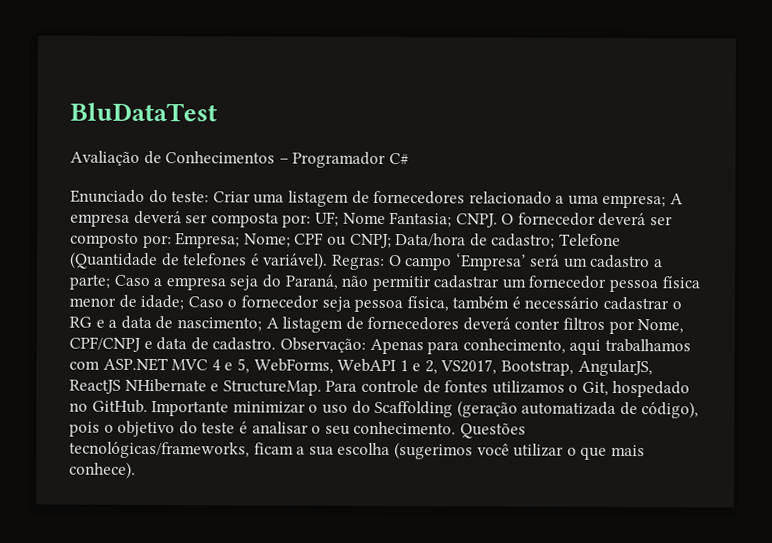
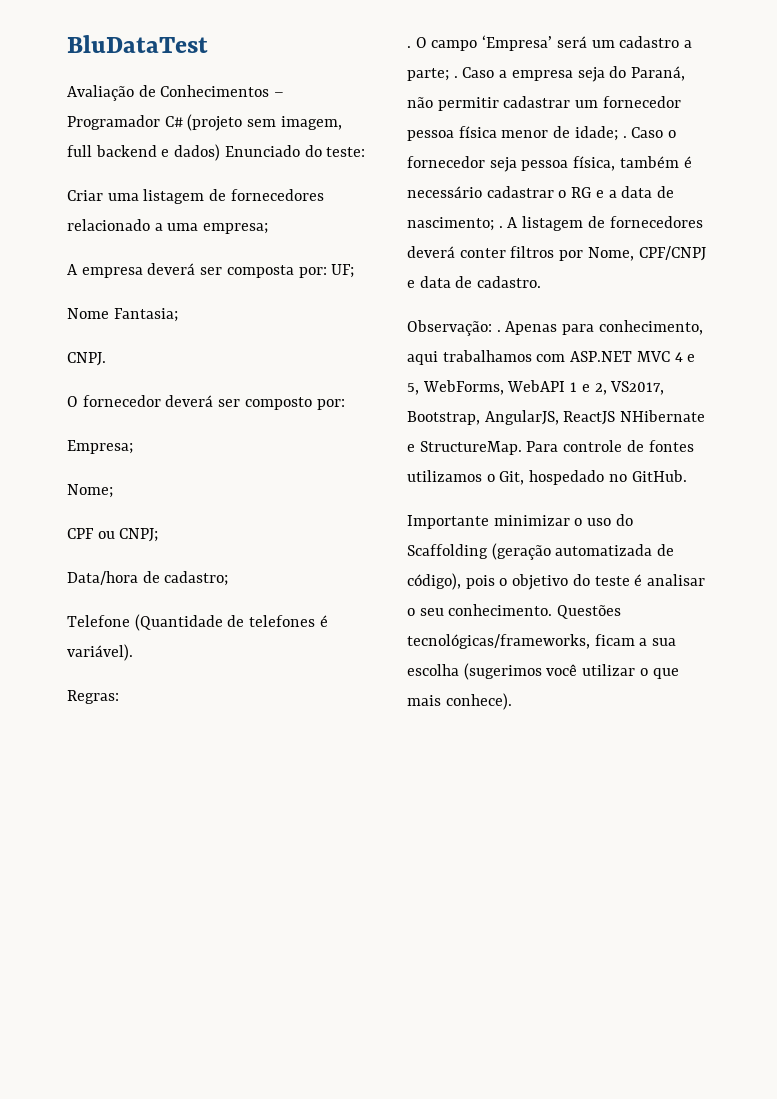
- Avaliação de Conhecimentos – Programador C#
- Enunciado do teste: Criar uma listagem de fornecedores relacionado a uma empresa; A empresa deverá ser composta por:
+ Avaliação de Conhecimentos – Programador C# (projeto sem imagem, full backend e dados) Enunciado do teste:
+ Criar uma listagem de fornecedores relacionado a uma empresa;
+ A empresa deverá ser composta por:
- UF; Nome Fantasia; CNPJ. O fornecedor deverá ser composto por: Empresa; Nome; CPF ou CNPJ; Data/hora de cadastro; Telefone (Quantidade de telefones é variável). Regras:
+ UF;
+ Nome Fantasia;
+ CNPJ.
+ O fornecedor deverá ser composto por:
+ Empresa;
+ Nome;
+ CPF ou CNPJ;
+ Data/hora de cadastro;
+ Telefone (Quantidade de telefones é variável).
+ Regras:
+ .
- O campo ‘Empresa’ será um cadastro a parte;
+ O campo ‘Empresa’ será um cadastro a parte; .
- Caso a empresa seja do Paraná, não permitir cadastrar um fornecedor pessoa física menor de idade;
+ Caso a empresa seja do Paraná, não permitir cadastrar um fornecedor pessoa física menor de idade; .
- Caso o fornecedor seja pessoa física, também é necessário cadastrar o RG e a data de nascimento;
+ Caso o fornecedor seja pessoa física, também é necessário cadastrar o RG e a data de nascimento; .
- A listagem de fornecedores deverá conter filtros por Nome, CPF/CNPJ e data de cadastro. Observação:
+ A listagem de fornecedores deverá conter filtros por Nome, CPF/CNPJ e data de cadastro.
+ Observação: .
- Para controle de fontes utilizamos o Git, hospedado no GitHub. Importante minimizar o uso do Scaffolding (geração automatizada de código), pois o objetivo do teste é analisar o seu conhecimento.
+ Para controle de fontes utilizamos o Git, hospedado no GitHub.
+ Importante minimizar o uso do Scaffolding (geração automatizada de código), pois o objetivo do teste é analisar o seu conhecimento.

